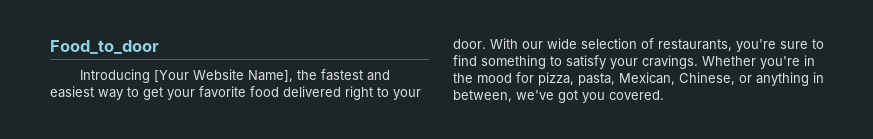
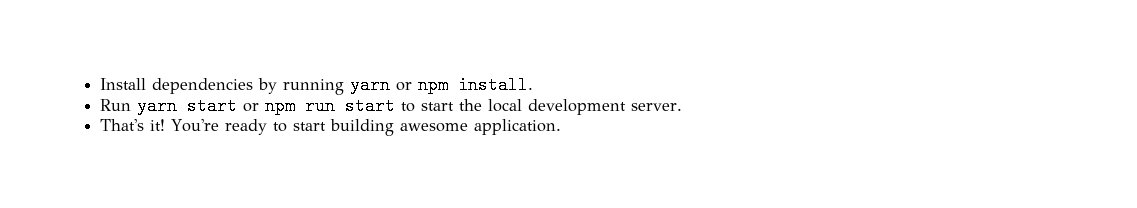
- Food_to_door
- Introducing [Your Website Name], the fastest and easiest way to get your favorite food delivered right to your door. With our wide selection of restaurants, you're sure to find something to satisfy your cravings. Whether you're in the mood for pizza, pasta, Mexican, Chinese, or anything in between, we've got you covered.
+ Install dependencies by running yarn or npm install.
+ Run yarn start or npm run start to start the local development server.
+ That's it! You're ready to start building awesome application.

